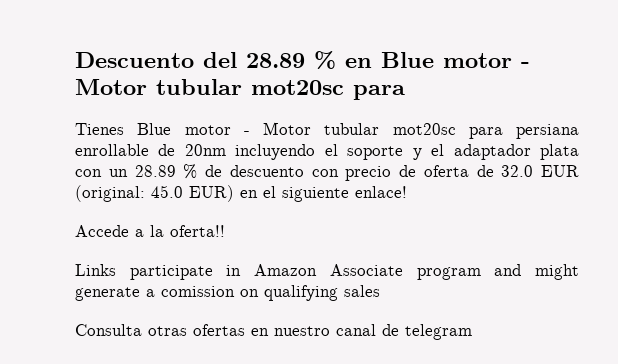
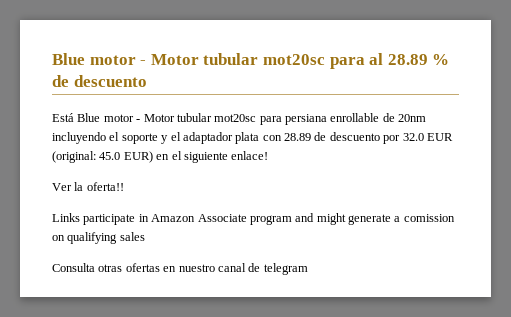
- Descuento del 28.89 % en Blue motor - Motor tubular mot20sc para
- Tienes Blue motor - Motor tubular mot20sc para persiana enrollable de 20nm incluyendo el soporte y el adaptador plata con un 28.89 % de descuento con precio de oferta de 32.0 EUR (original: 45.0 EUR) en el siguiente enlace!
+ Blue motor - Motor tubular mot20sc para al 28.89 % de descuento
+ Está Blue motor - Motor tubular mot20sc para persiana enrollable de 20nm incluyendo el soporte y el adaptador plata con 28.89 de descuento por 32.0 EUR (original: 45.0 EUR) en el siguiente enlace!
- Accede a la oferta!!
+ Ver la oferta!!

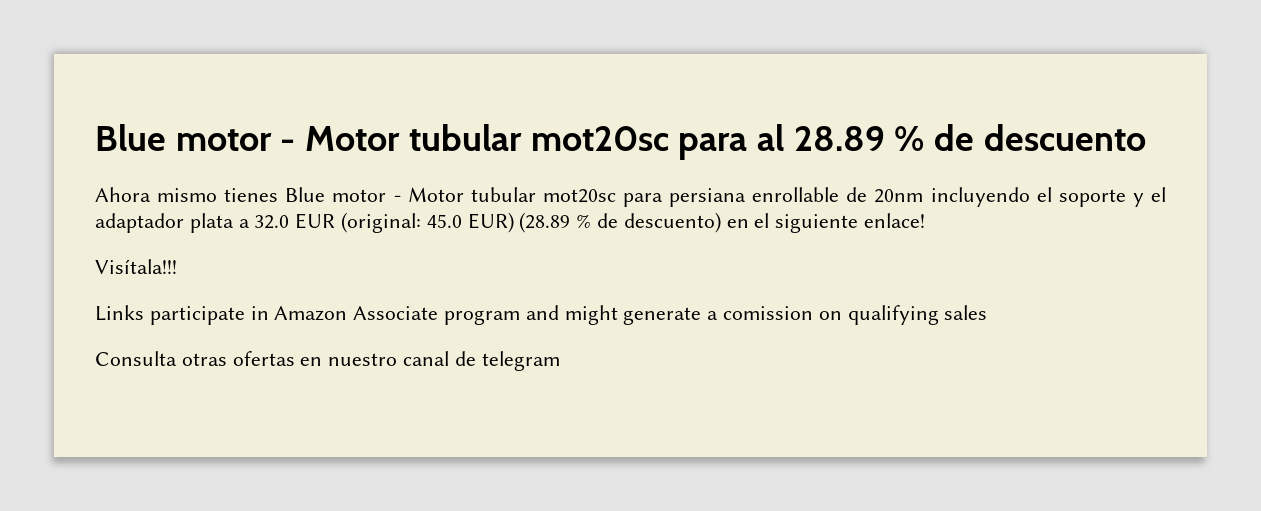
- Está Blue motor - Motor tubular mot20sc para persiana enrollable de 20nm incluyendo el soporte y el adaptador plata con 28.89 de descuento por 32.0 EUR (original: 45.0 EUR) en el siguiente enlace!
+ Ahora mismo tienes Blue motor - Motor tubular mot20sc para persiana enrollable de 20nm incluyendo el soporte y el adaptador plata a 32.0 EUR (original: 45.0 EUR) (28.89 % de descuento) en el siguiente enlace!
- Ver la oferta!!
+ Visítala!!!

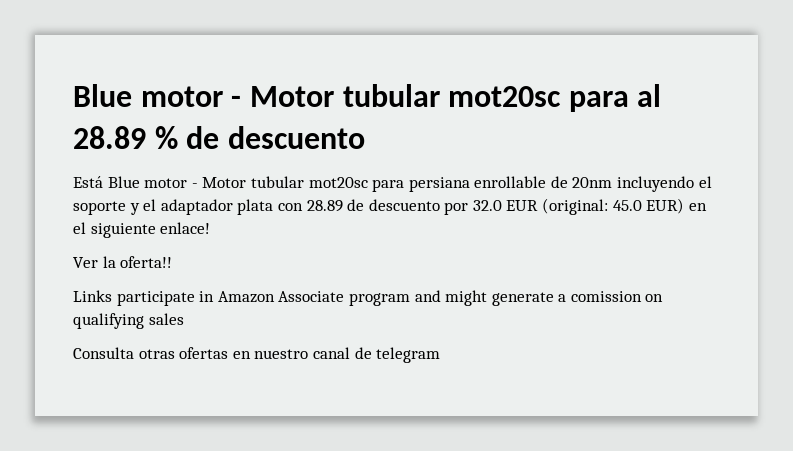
- Ahora mismo tienes Blue motor - Motor tubular mot20sc para persiana enrollable de 20nm incluyendo el soporte y el adaptador plata a 32.0 EUR (original: 45.0 EUR) (28.89 % de descuento) en el siguiente enlace!
+ Está Blue motor - Motor tubular mot20sc para persiana enrollable de 20nm incluyendo el soporte y el adaptador plata con 28.89 de descuento por 32.0 EUR (original: 45.0 EUR) en el siguiente enlace!
- Visítala!!!
+ Ver la oferta!!

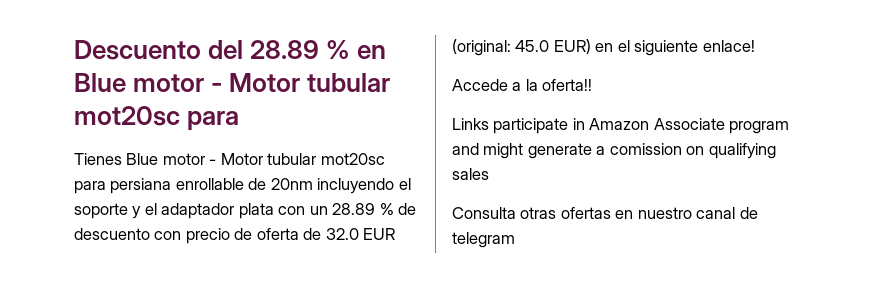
- Blue motor - Motor tubular mot20sc para al 28.89 % de descuento
- Está Blue motor - Motor tubular mot20sc para persiana enrollable de 20nm incluyendo el soporte y el adaptador plata con 28.89 de descuento por 32.0 EUR (original: 45.0 EUR) en el siguiente enlace!
+ Descuento del 28.89 % en Blue motor - Motor tubular mot20sc para
+ Tienes Blue motor - Motor tubular mot20sc para persiana enrollable de 20nm incluyendo el soporte y el adaptador plata con un 28.89 % de descuento con precio de oferta de 32.0 EUR (original: 45.0 EUR) en el siguiente enlace!
- Ver la oferta!!
+ Accede a la oferta!!

